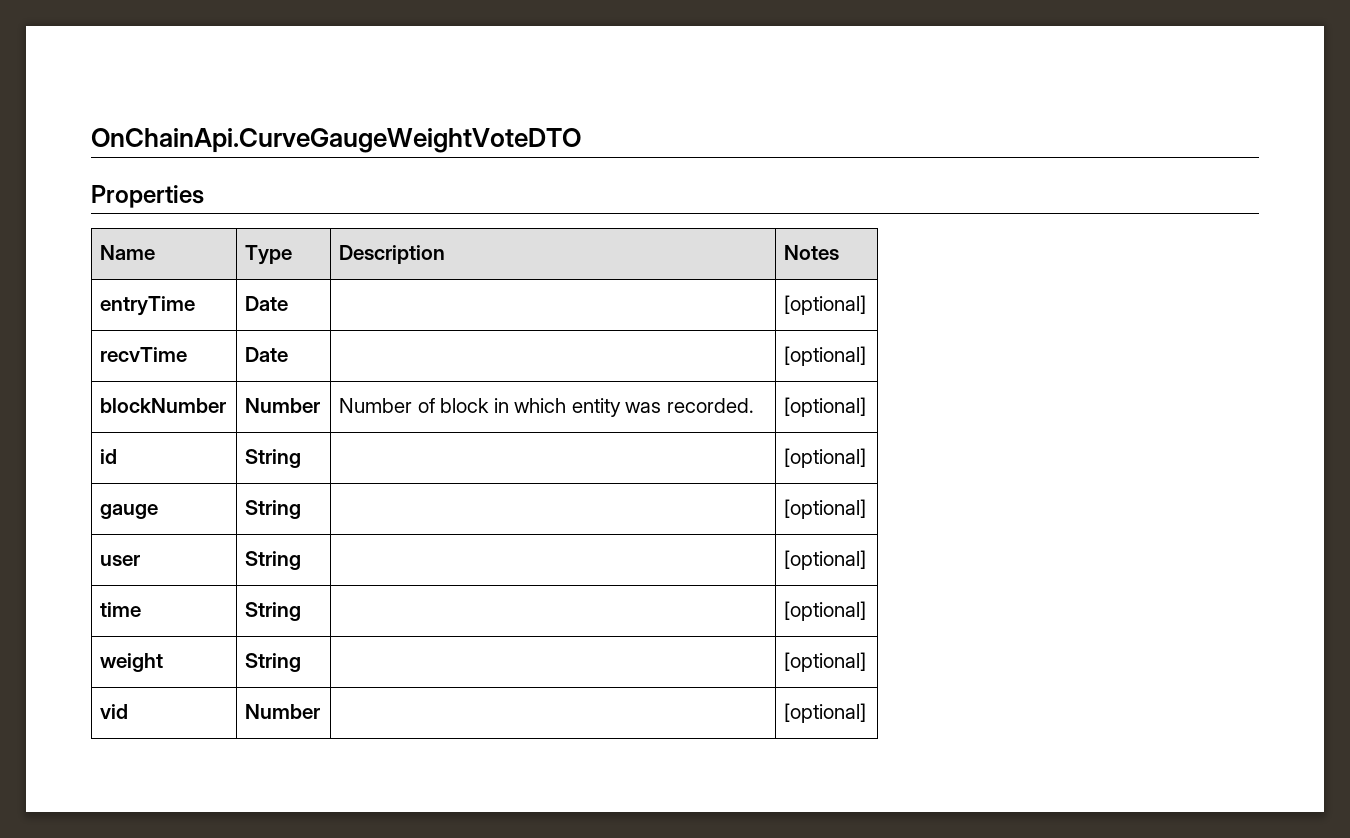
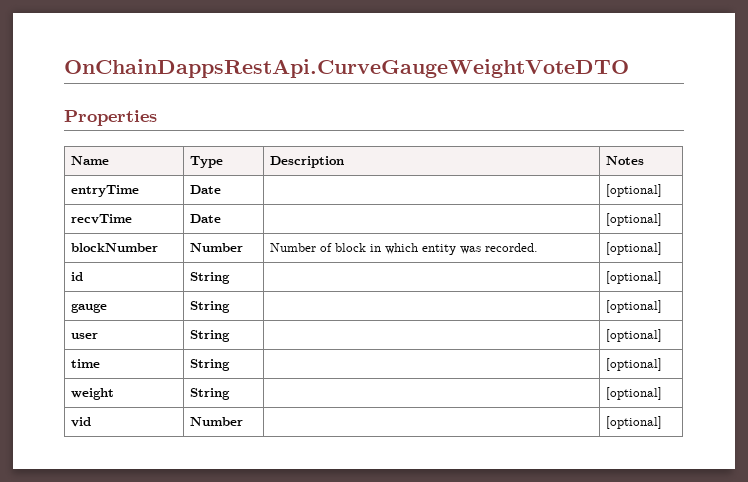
- OnChainApi.CurveGaugeWeightVoteDTO
+ OnChainDappsRestApi.CurveGaugeWeightVoteDTO

